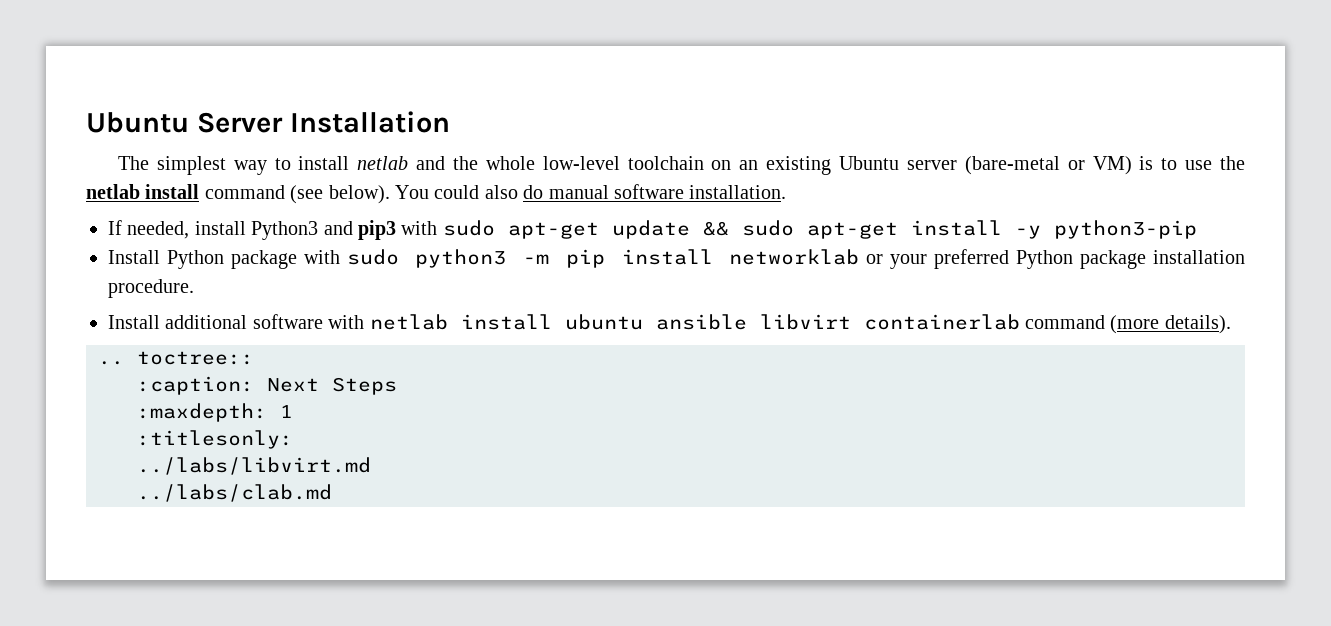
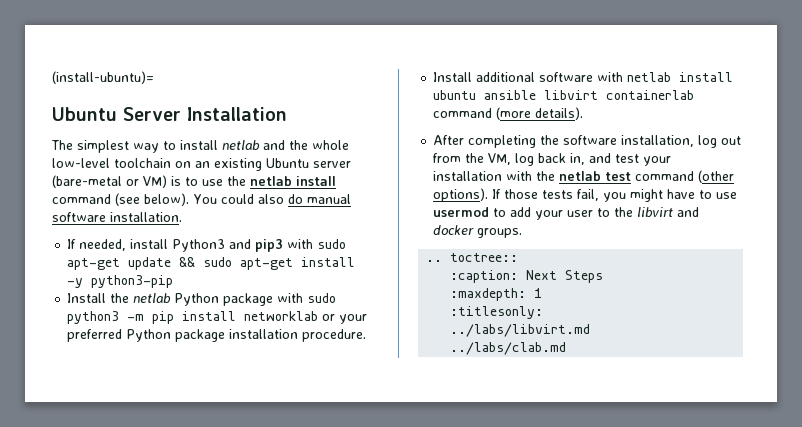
+ (install-ubuntu)=
- Install Python package with sudo python3 -m pip install networklab or your preferred Python package installation procedure.
+ Install the netlab Python package with sudo python3 -m pip install networklab or your preferred Python package installation procedure.
+ After completing the software installation, log out from the VM, log back in, and test your installation with the netlab test command (other options). If those tests fail, you might have to use usermod to add your user to the libvirt and docker groups.

